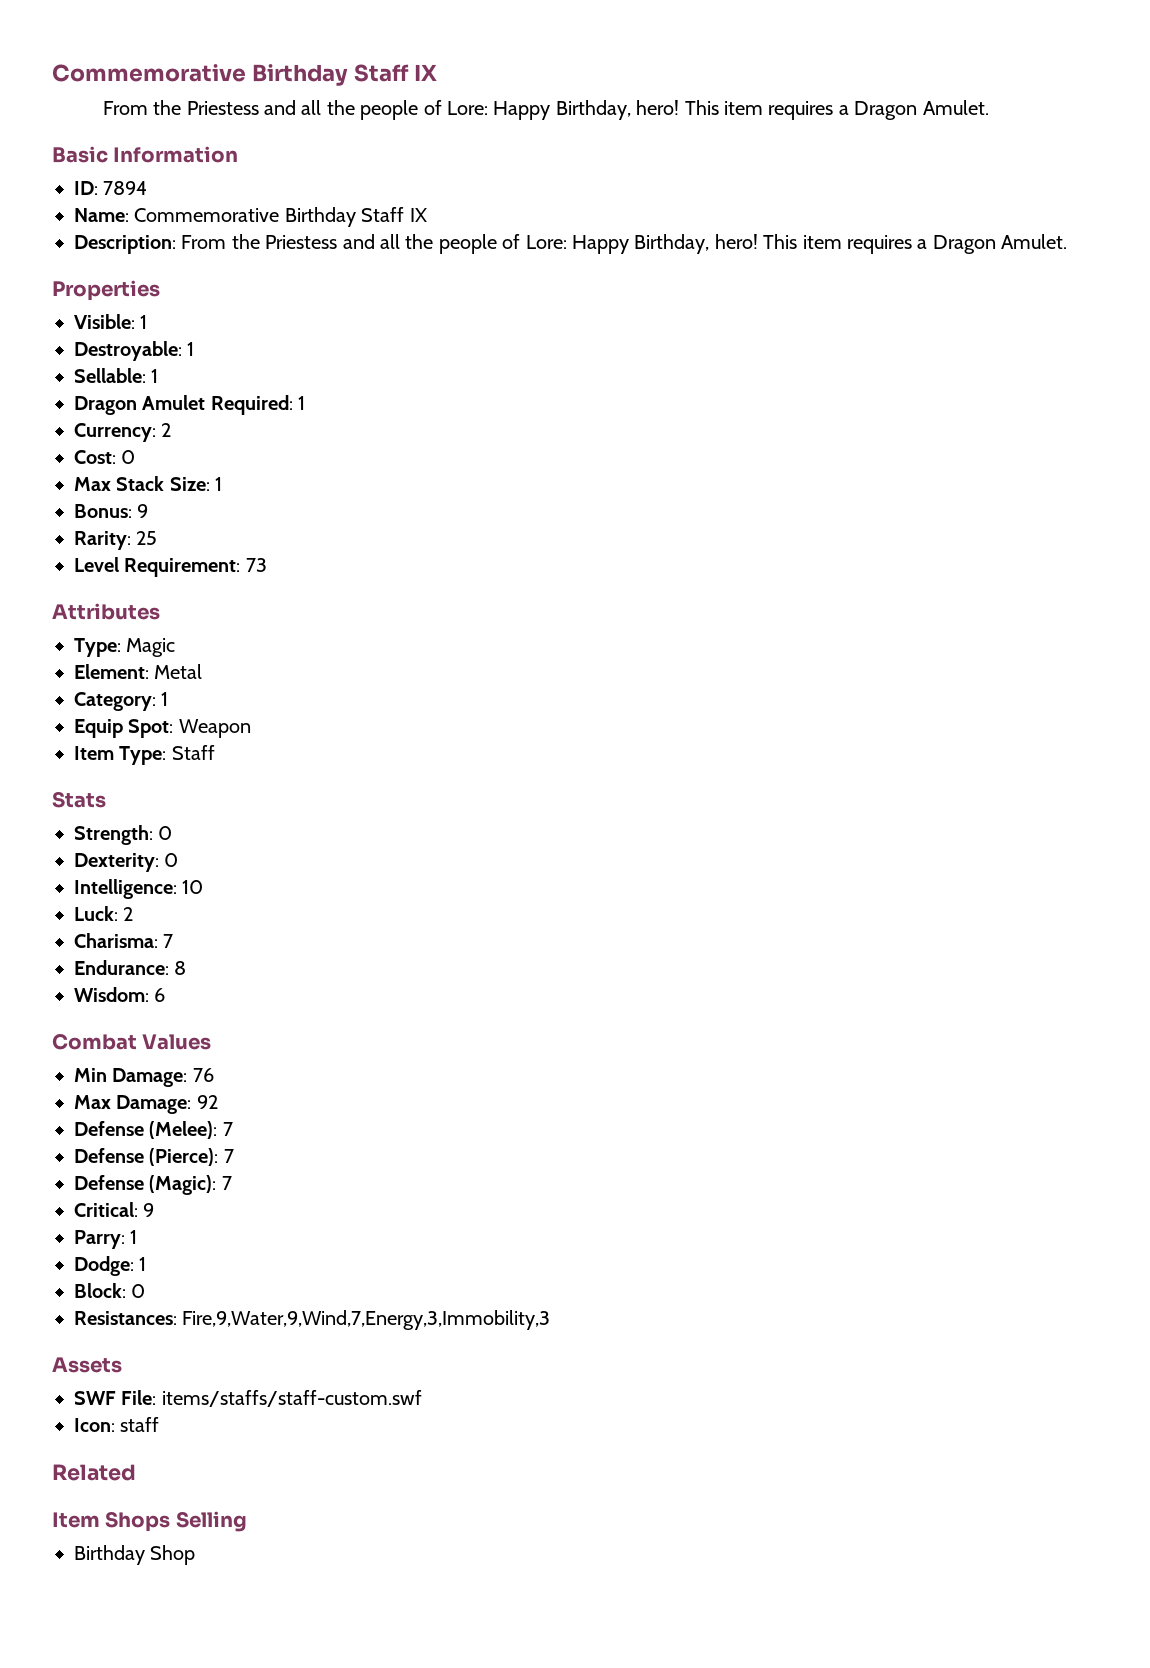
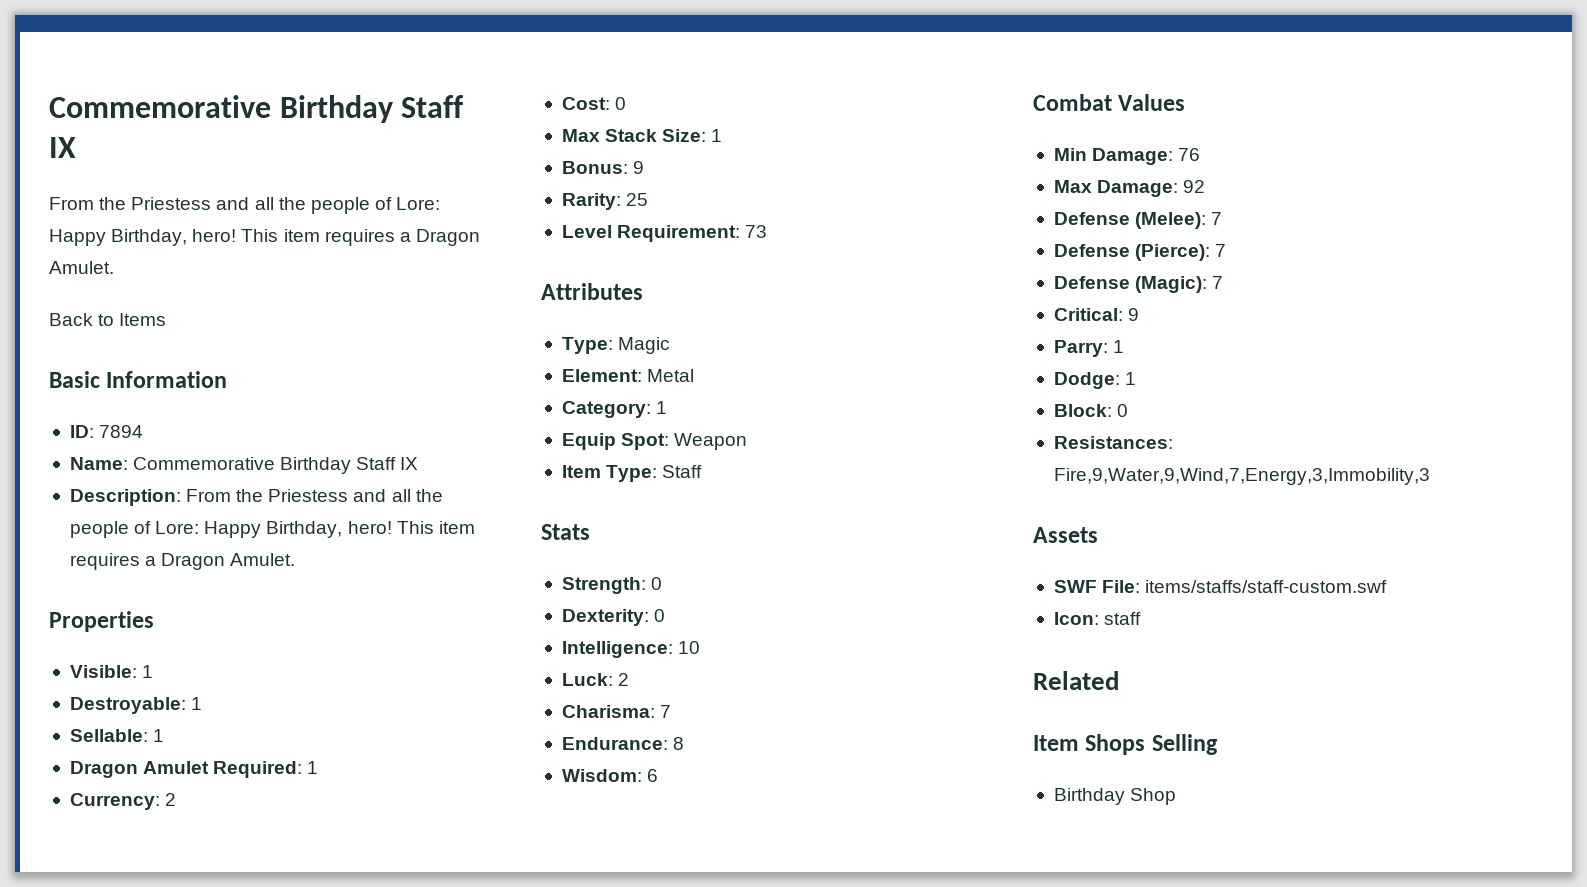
+ Back to Items

